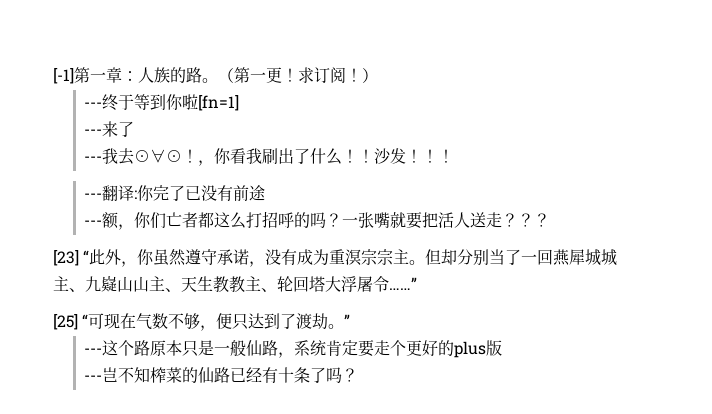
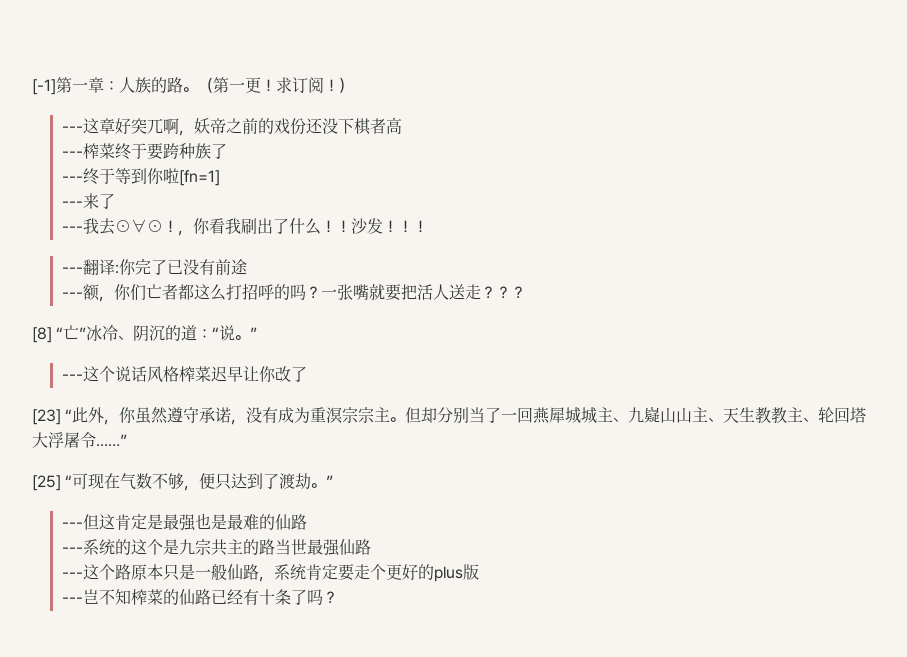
+ ---这章好突兀啊，妖帝之前的戏份还没下棋者高
+ ---榨菜终于要跨种族了
+ [8] “亡”冰冷、阴沉的道：“说。”
+ ---这个说话风格榨菜迟早让你改了
+ ---但这肯定是最强也是最难的仙路
+ ---系统的这个是九宗共主的路当世最强仙路

